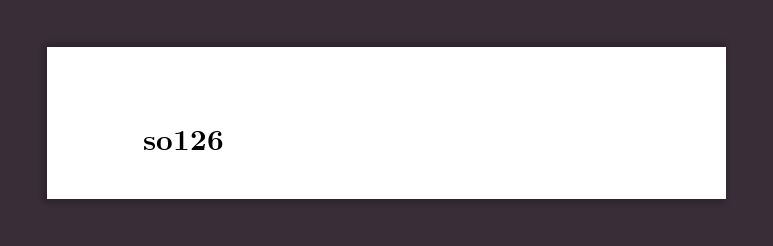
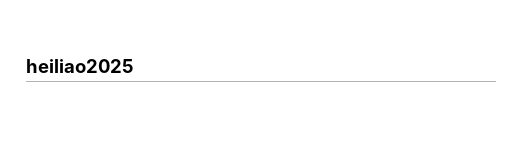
- so126
+ heiliao2025

